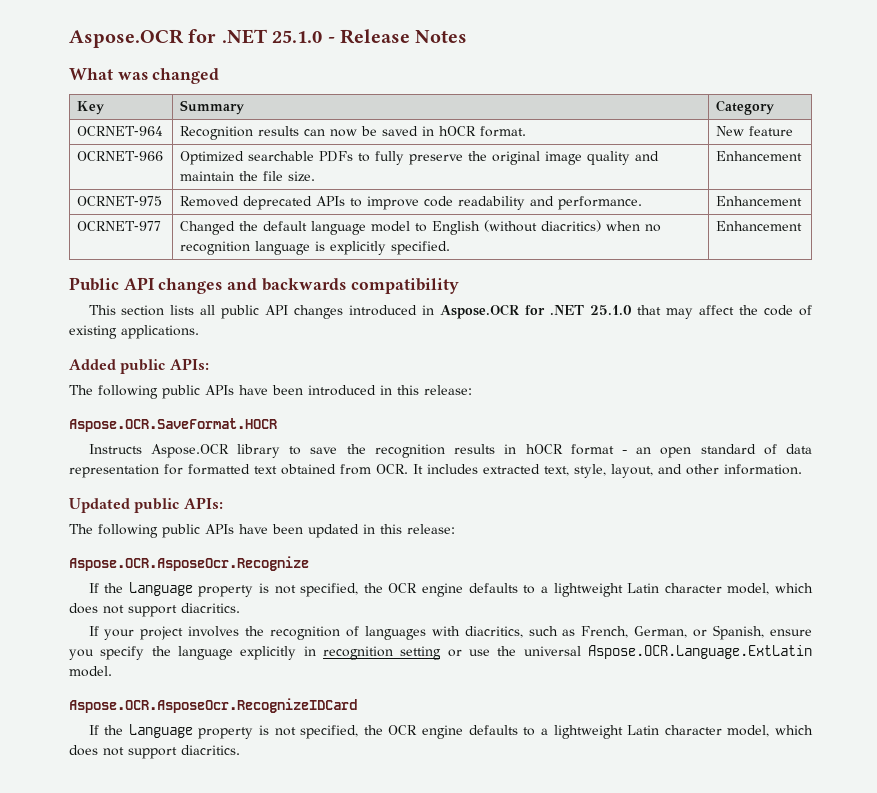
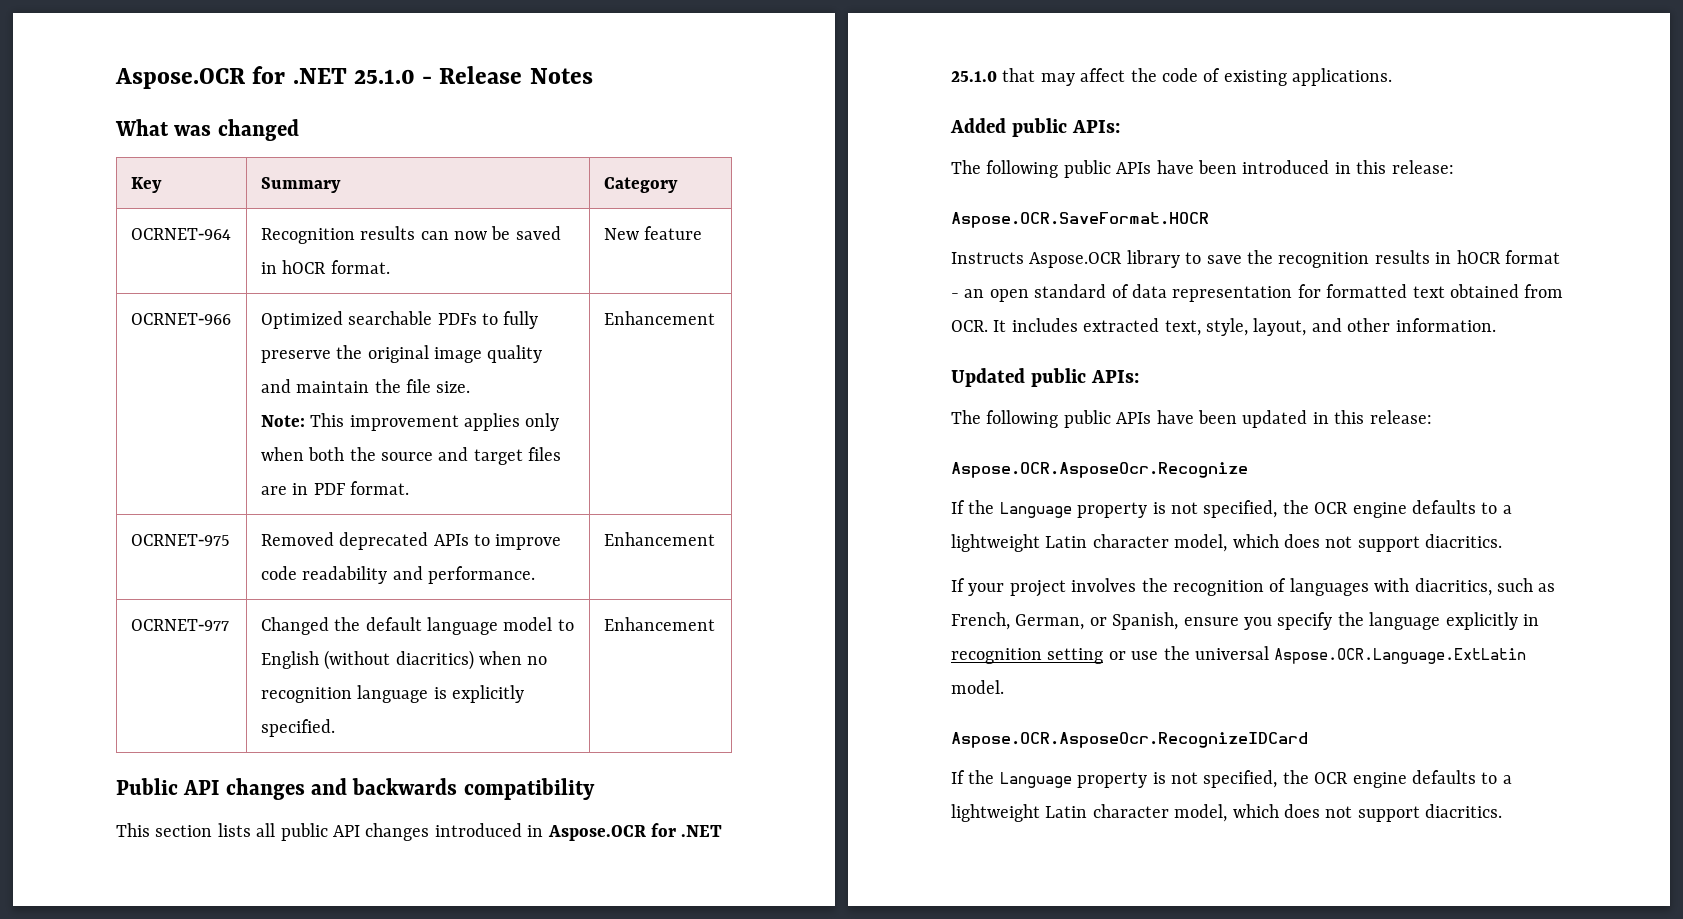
- OCRNET‑966 | Optimized searchable PDFs to fully preserve the original image quality and maintain the file size. | Enhancement
+ OCRNET‑966 | Optimized searchable PDFs to fully preserve the original image quality and maintain the file size.
+ Note: This improvement applies only when both the source and target files are in PDF format. | Enhancement

